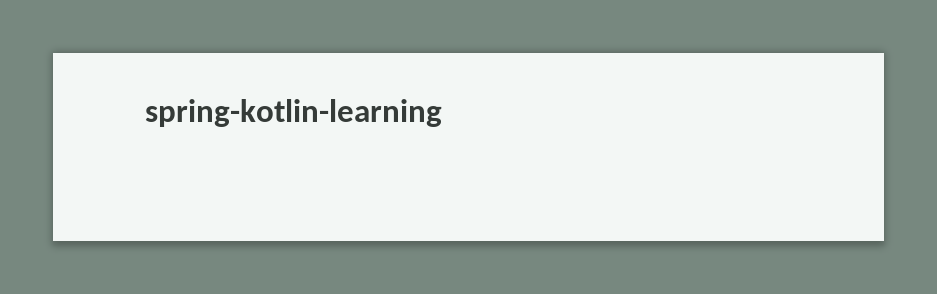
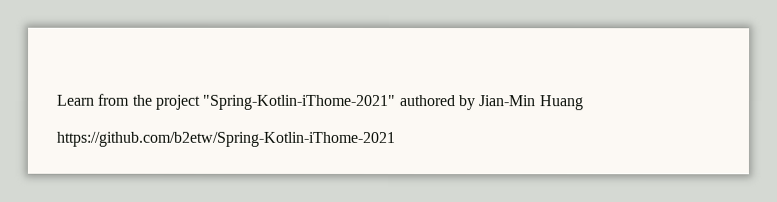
- spring-kotlin-learning
+ Learn from the project "Spring-Kotlin-iThome-2021" authored by Jian-Min Huang
+ https://github.com/b2etw/Spring-Kotlin-iThome-2021

